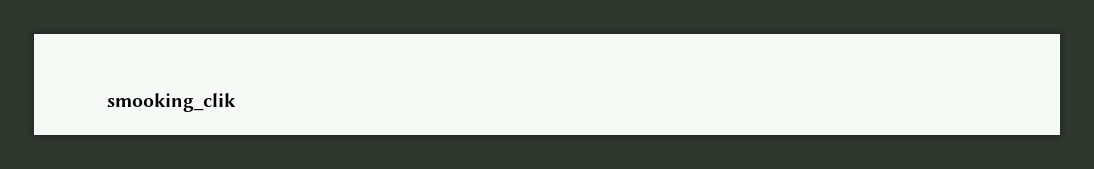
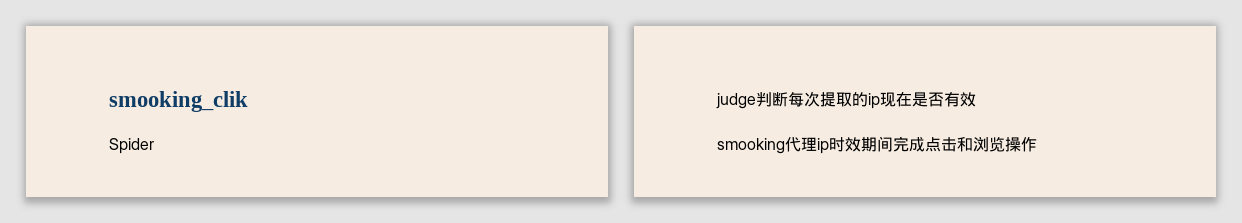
+ Spider
+ judge判断每次提取的ip现在是否有效
+ smooking代理ip时效期间完成点击和浏览操作

